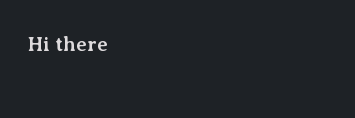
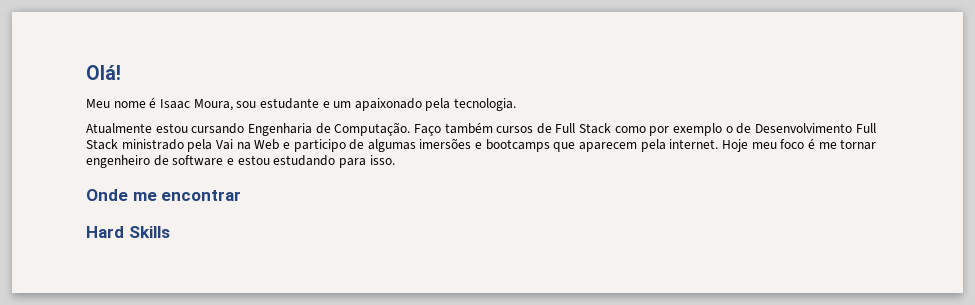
- Hi there
+ Olá!
+ Meu nome é Isaac Moura, sou estudante e um apaixonado pela tecnologia.
+ Atualmente estou cursando Engenharia de Computação. Faço também cursos de Full Stack como por exemplo o de Desenvolvimento Full Stack ministrado pela Vai na Web e participo de algumas imersões e bootcamps que aparecem pela internet. Hoje meu foco é me tornar engenheiro de software e estou estudando para isso.
+ Onde me encontrar
+ Hard Skills

